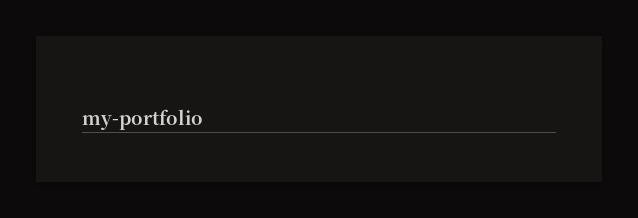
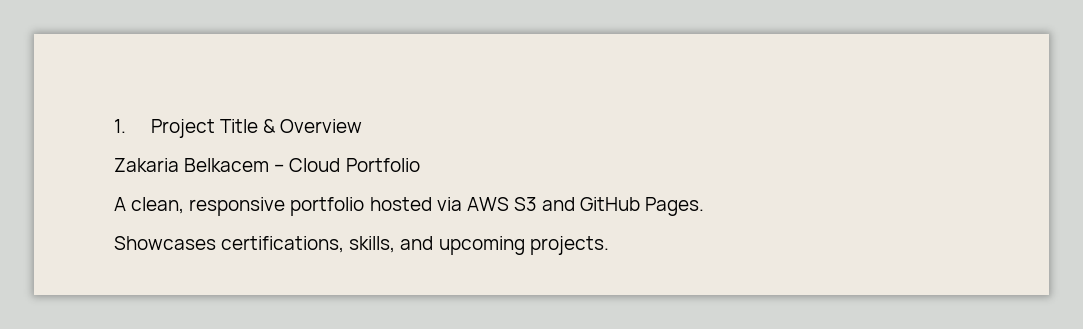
- my-portfolio
+ 1. Project Title & Overview
+ Zakaria Belkacem – Cloud Portfolio
+ A clean, responsive portfolio hosted via AWS S3 and GitHub Pages.
+ Showcases certifications, skills, and upcoming projects.

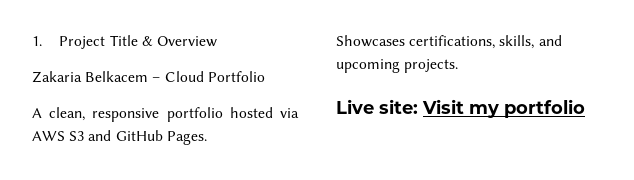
+ Live site: Visit my portfolio

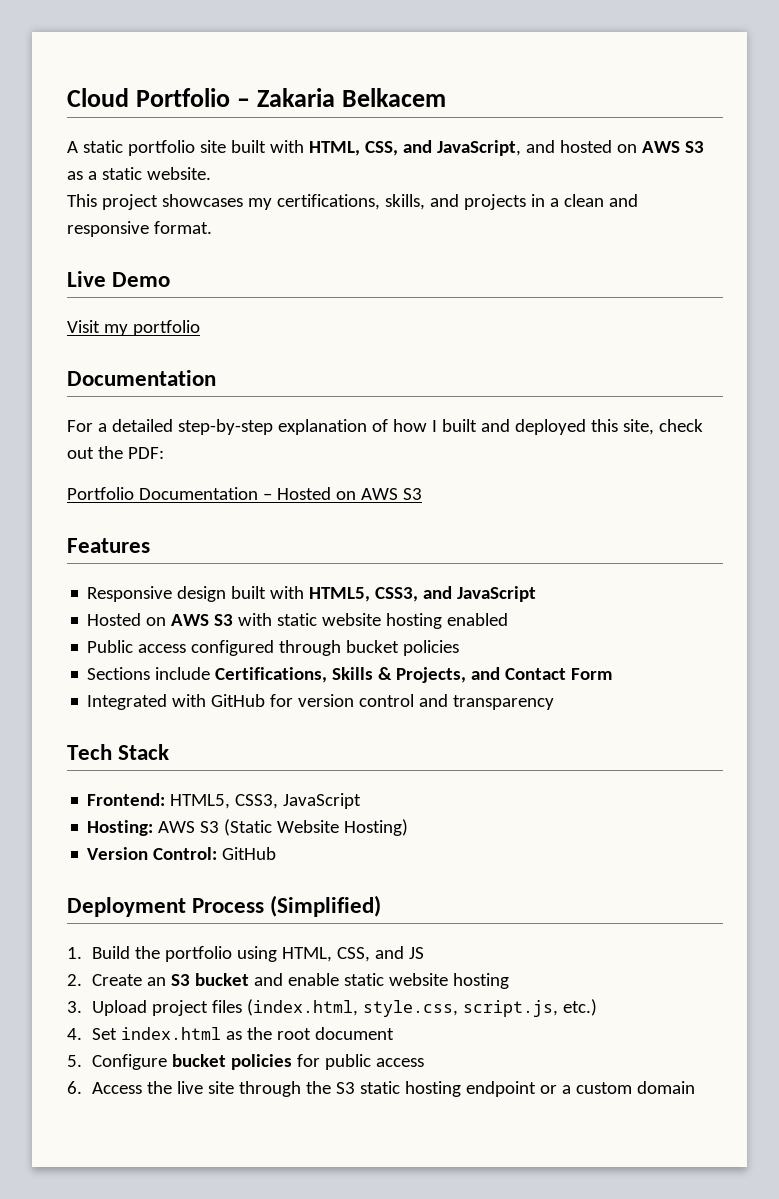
- 1. Project Title & Overview
- Zakaria Belkacem – Cloud Portfolio
- A clean, responsive portfolio hosted via AWS S3 and GitHub Pages.
- Showcases certifications, skills, and upcoming projects.
+ Cloud Portfolio – Zakaria Belkacem
+ A static portfolio site built with HTML, CSS, and JavaScript, and hosted on AWS S3 as a static website.
+ This project showcases my certifications, skills, and projects in a clean and responsive format.
- Live site: Visit my portfolio
+ Live Demo
+ Visit my portfolio
+ Documentation
+ For a detailed step-by-step explanation of how I built and deployed this site, check out the PDF:
+ Portfolio Documentation – Hosted on AWS S3
+ Features
+ Responsive design built with HTML5, CSS3, and JavaScript
+ Hosted on AWS S3 with static website hosting enabled
+ Public access configured through bucket policies
+ Sections include Certifications, Skills & Projects, and Contact Form
+ Integrated with GitHub for version control and transparency
+ Tech Stack
+ Frontend: HTML5, CSS3, JavaScript
+ Hosting: AWS S3 (Static Website Hosting)
+ Version Control: GitHub
+ Deployment Process (Simplified)
+ 1. Build the portfolio using HTML, CSS, and JS
+ 2. Create an S3 bucket and enable static website hosting
+ 3. Upload project files (index.html, style.css, script.js, etc.)
+ 4. Set index.html as the root document
+ 5. Configure bucket policies for public access
+ 6. Access the live site through the S3 static hosting endpoint or a custom domain

